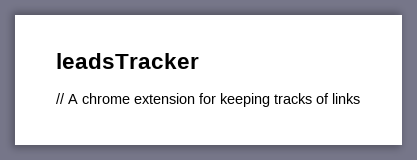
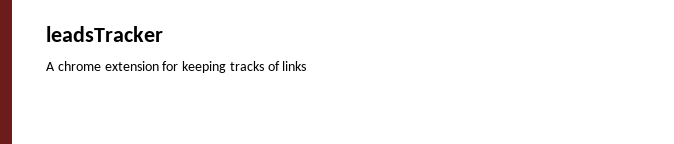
- // A chrome extension for keeping tracks of links
+ A chrome extension for keeping tracks of links

